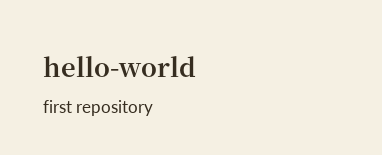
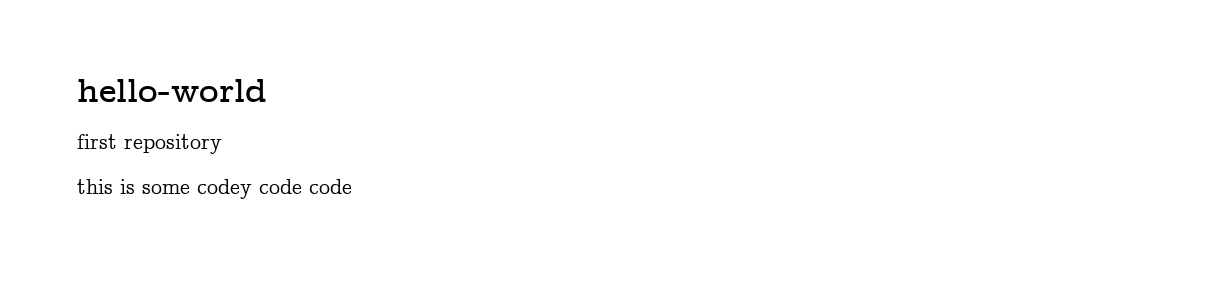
+ this is some codey code code

